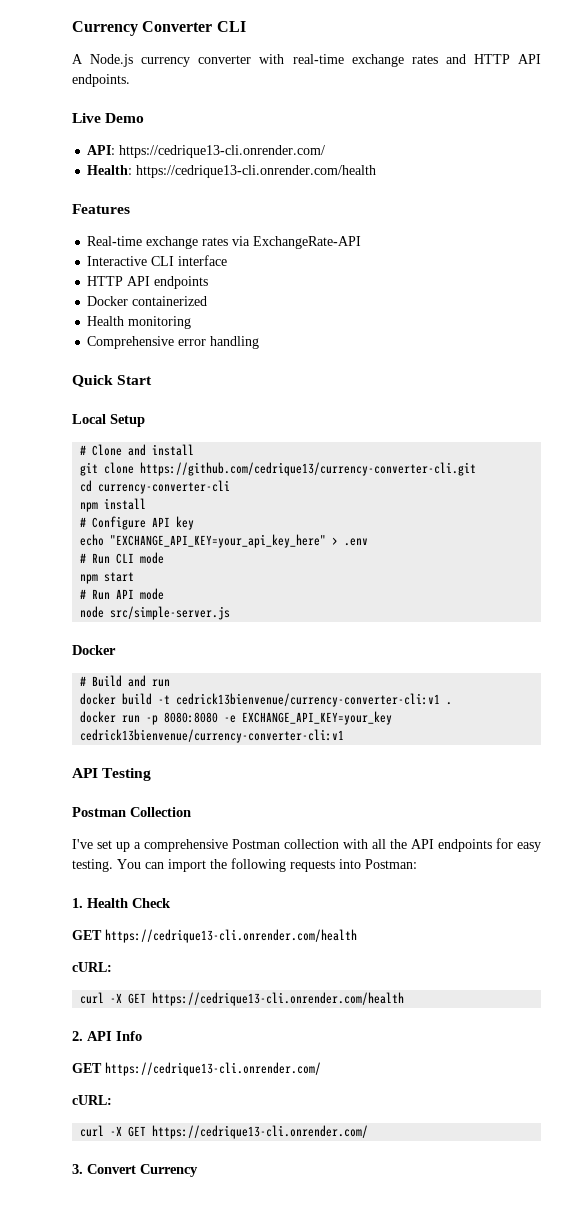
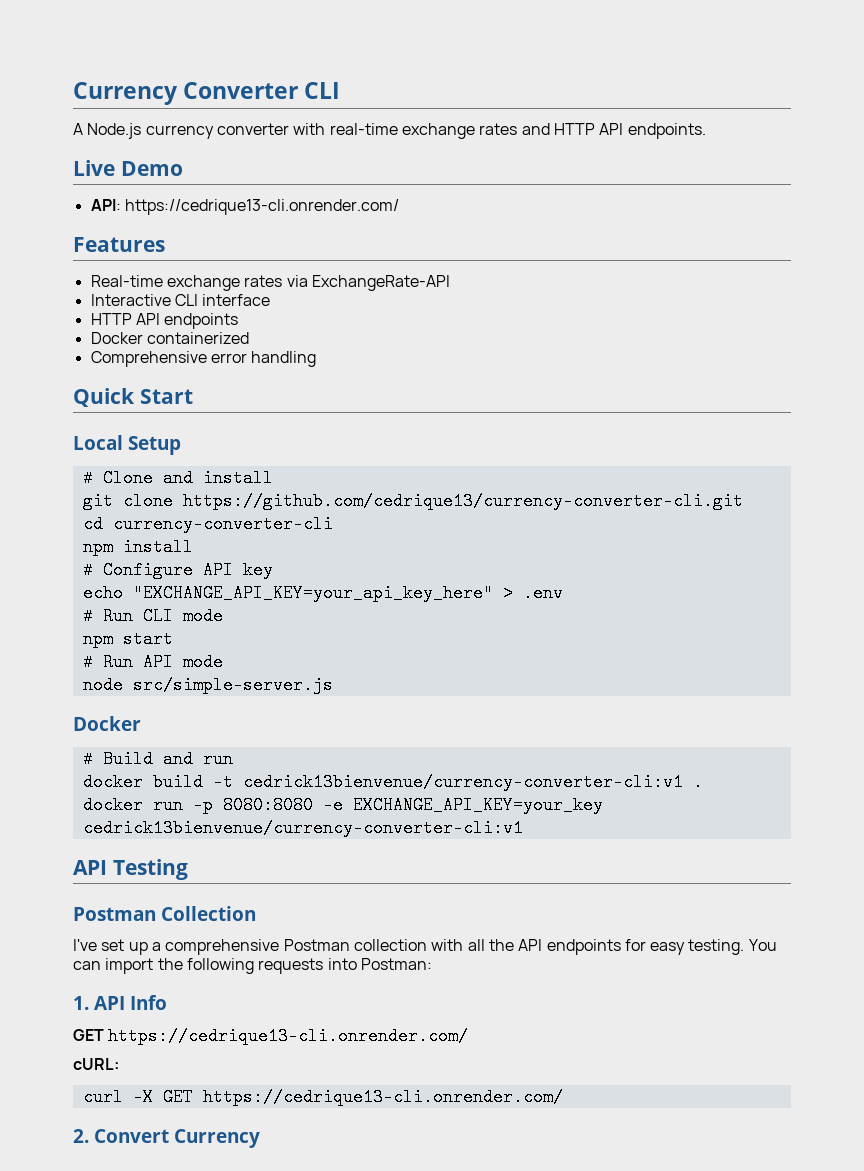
- Health: https://cedrique13-cli.onrender.com/health
- Health monitoring
- 1. Health Check
- GET https://cedrique13-cli.onrender.com/health
- cURL:
- curl -X GET https://cedrique13-cli.onrender.com/health
- 2. API Info
+ 1. API Info
- 3. Convert Currency
+ 2. Convert Currency

